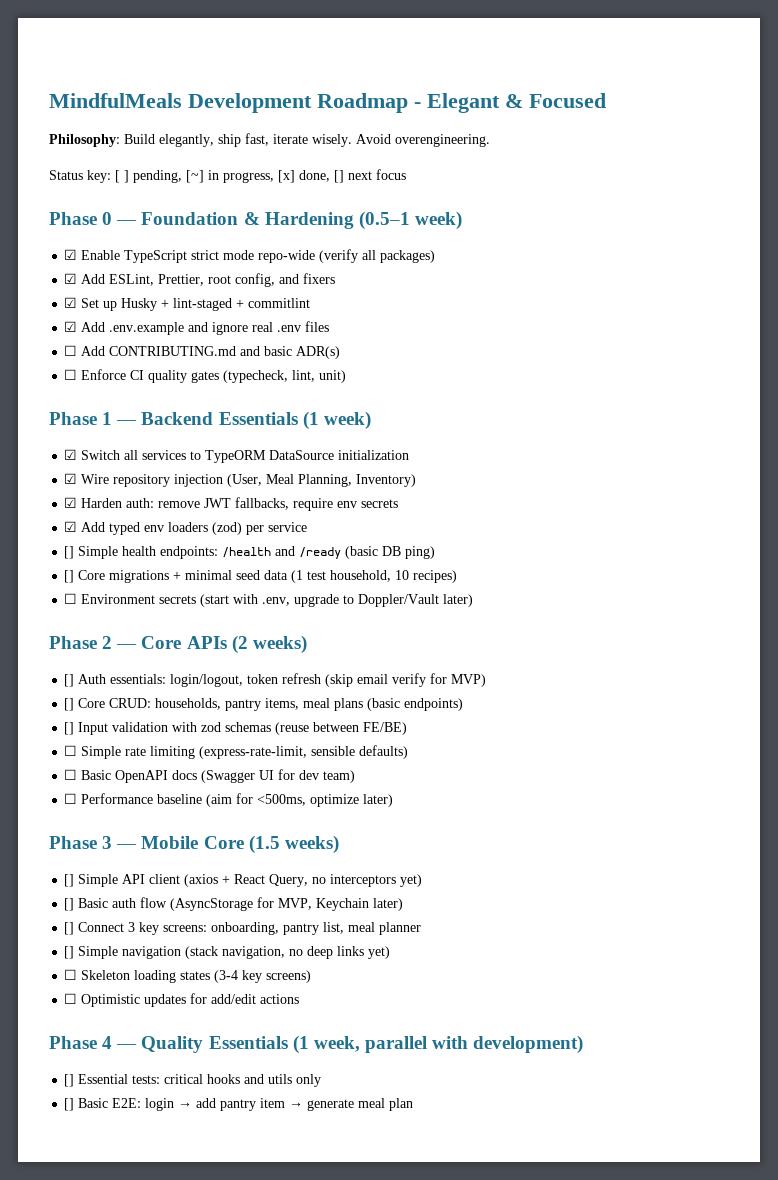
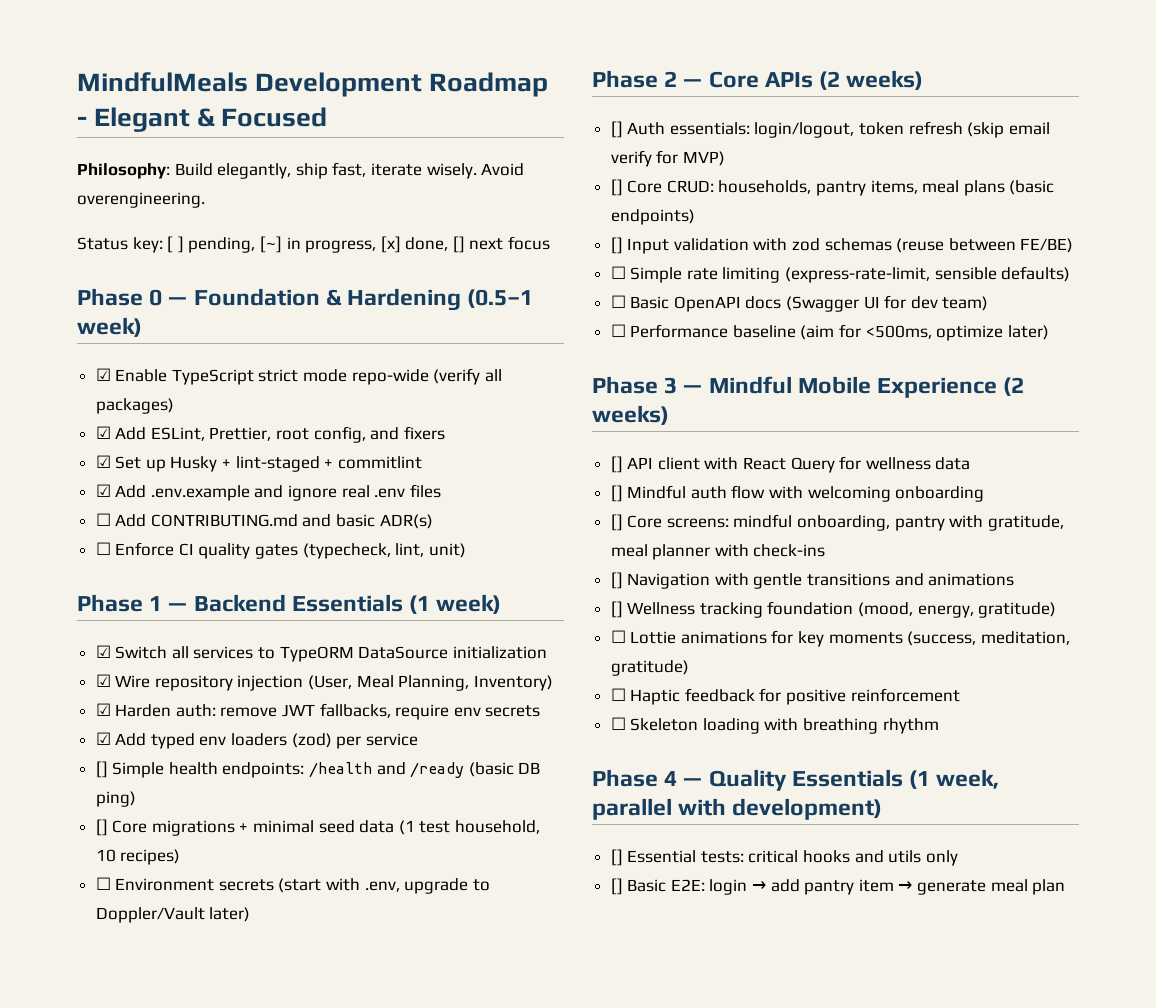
- Phase 3 — Mobile Core (1.5 weeks)
- [] Simple API client (axios + React Query, no interceptors yet)
- [] Basic auth flow (AsyncStorage for MVP, Keychain later)
- [] Connect 3 key screens: onboarding, pantry list, meal planner
- [] Simple navigation (stack navigation, no deep links yet)
- ☐ Skeleton loading states (3-4 key screens)
- ☐ Optimistic updates for add/edit actions
+ Phase 3 — Mindful Mobile Experience (2 weeks)
+ [] API client with React Query for wellness data
+ [] Mindful auth flow with welcoming onboarding
+ [] Core screens: mindful onboarding, pantry with gratitude, meal planner with check-ins
+ [] Navigation with gentle transitions and animations
+ [] Wellness tracking foundation (mood, energy, gratitude)
+ ☐ Lottie animations for key moments (success, meditation, gratitude)
+ ☐ Haptic feedback for positive reinforcement
+ ☐ Skeleton loading with breathing rhythm

